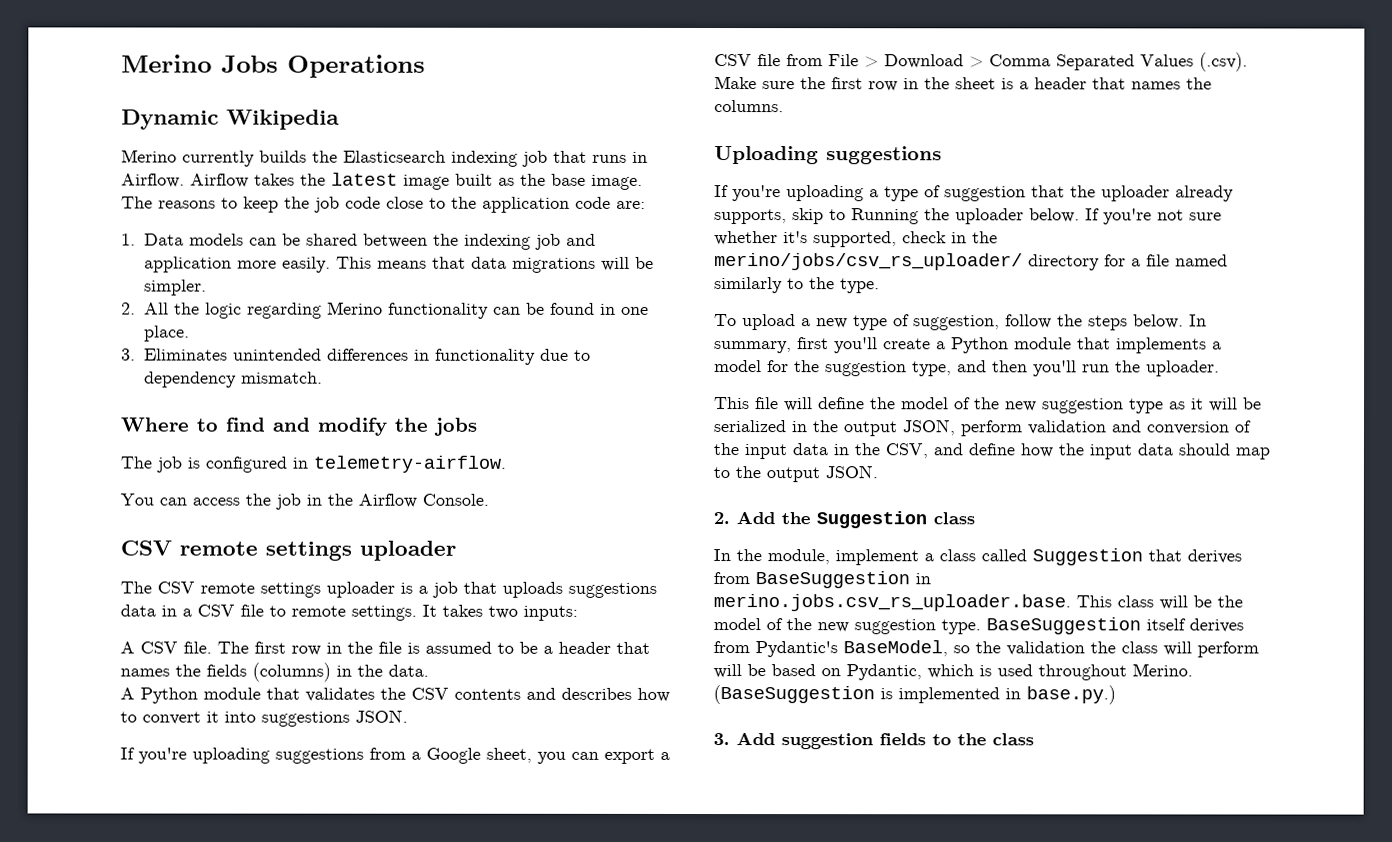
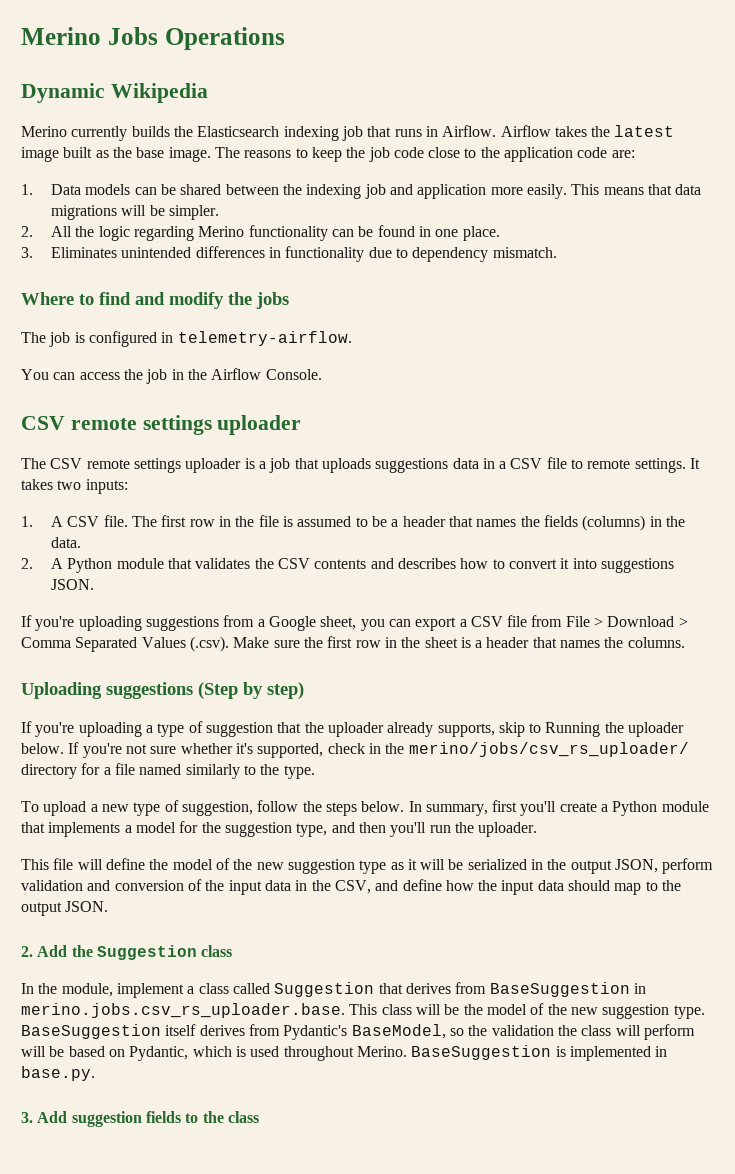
- A CSV file.
+ 1. A CSV file.
- A Python module that validates the CSV contents and describes how to convert it into suggestions JSON.
+ 2. A Python module that validates the CSV contents and describes how to convert it into suggestions JSON.
- Uploading suggestions
+ Uploading suggestions (Step by step)
- (BaseSuggestion is implemented in base.py.)
+ BaseSuggestion is implemented in base.py.

